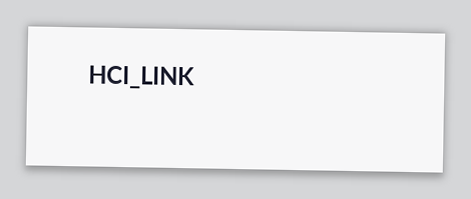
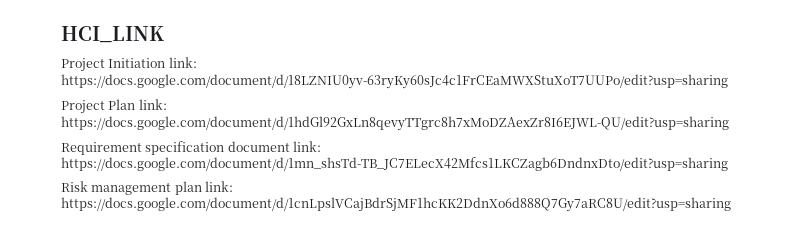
+ Project Initiation link: https://docs.google.com/document/d/18LZNIU0yv-63ryKy60sJc4c1FrCEaMWXStuXoT7UUPo/edit?usp=sharing
+ Project Plan link: https://docs.google.com/document/d/1hdGl92GxLn8qevyTTgrc8h7xMoDZAexZr8I6EJWL-QU/edit?usp=sharing
+ Requirement specification document link: https://docs.google.com/document/d/1mn_shsTd-TB_JC7ELecX42Mfcs1LKCZagb6DndnxDto/edit?usp=sharing
+ Risk management plan link: https://docs.google.com/document/d/1cnLpslVCajBdrSjMF1hcKK2DdnXo6d888Q7Gy7aRC8U/edit?usp=sharing

